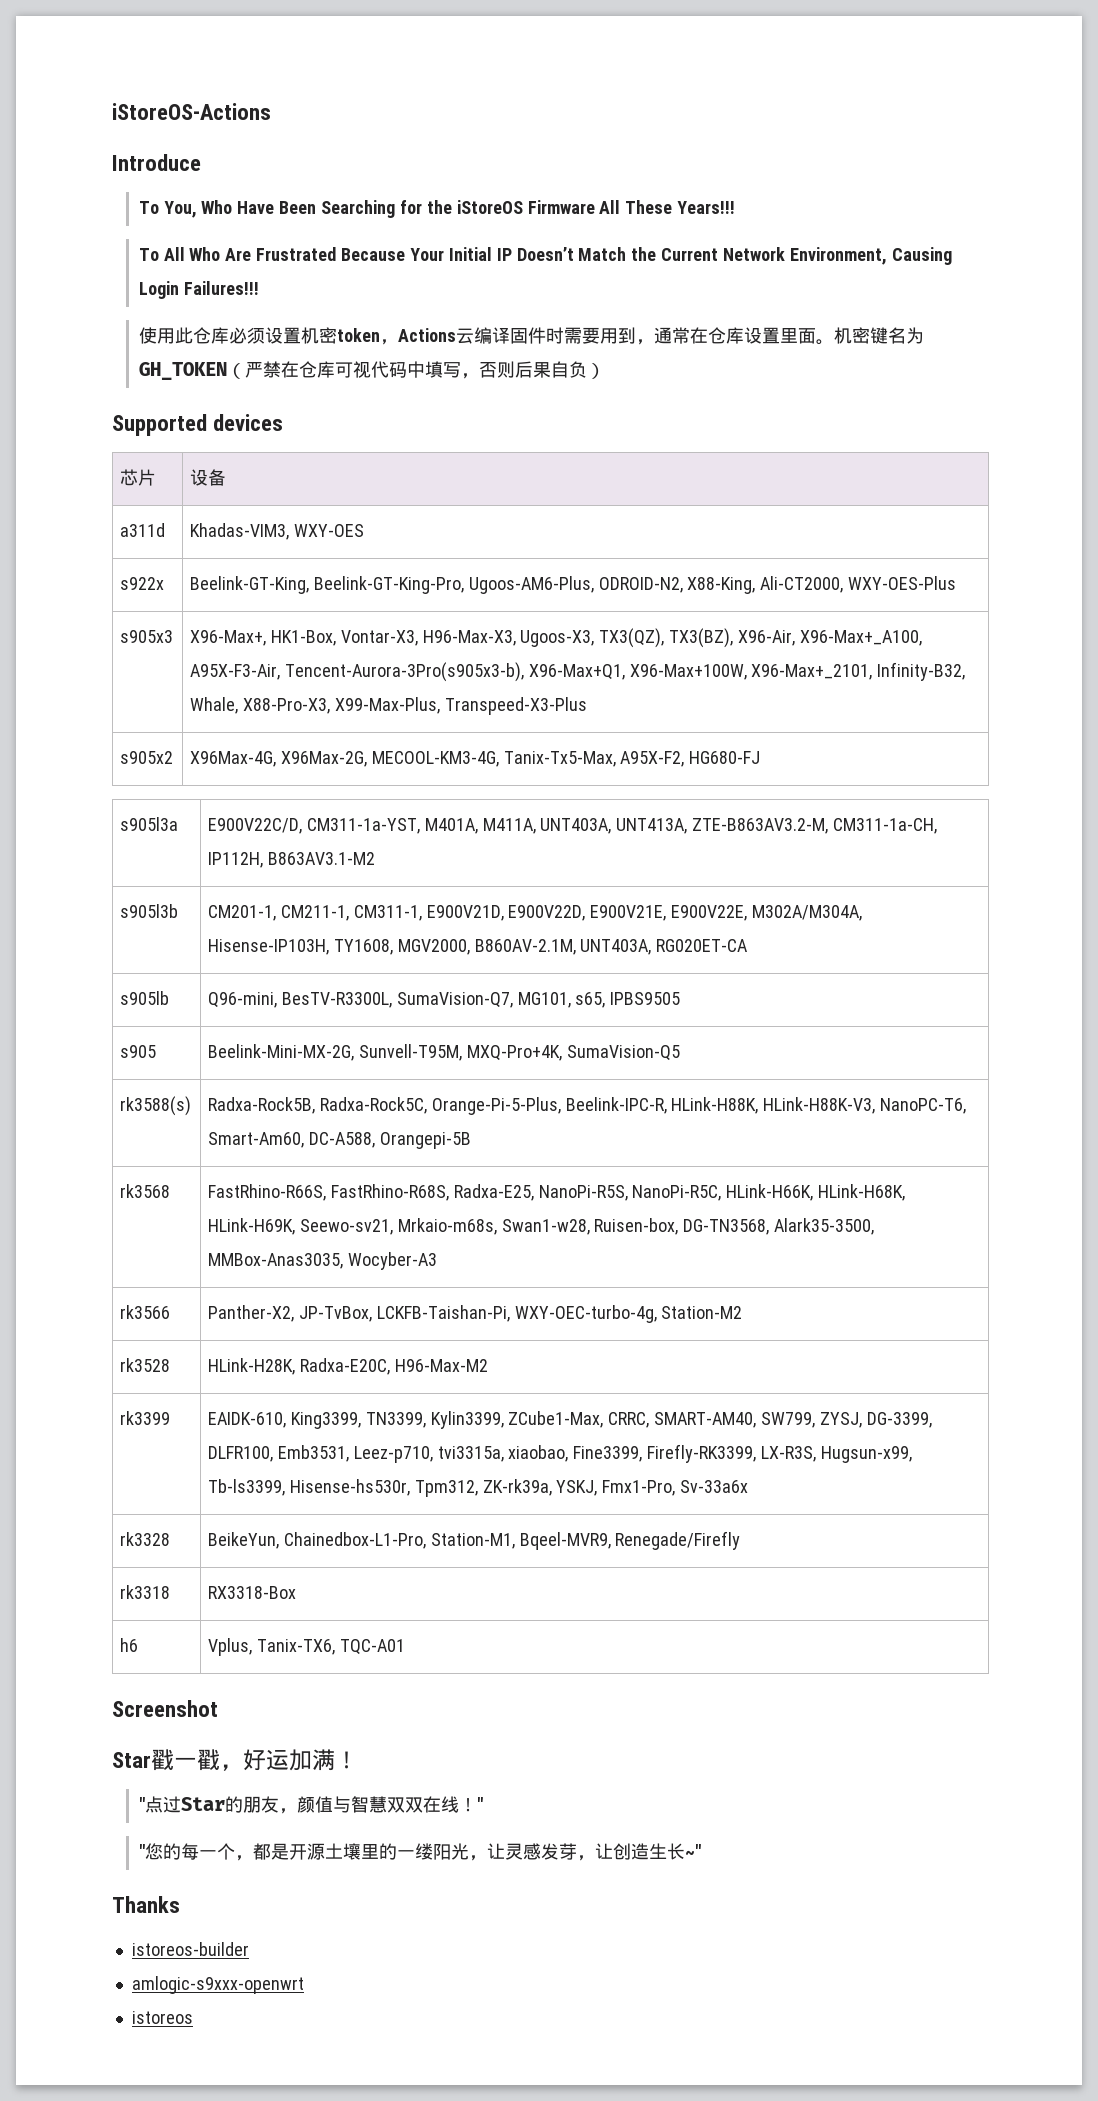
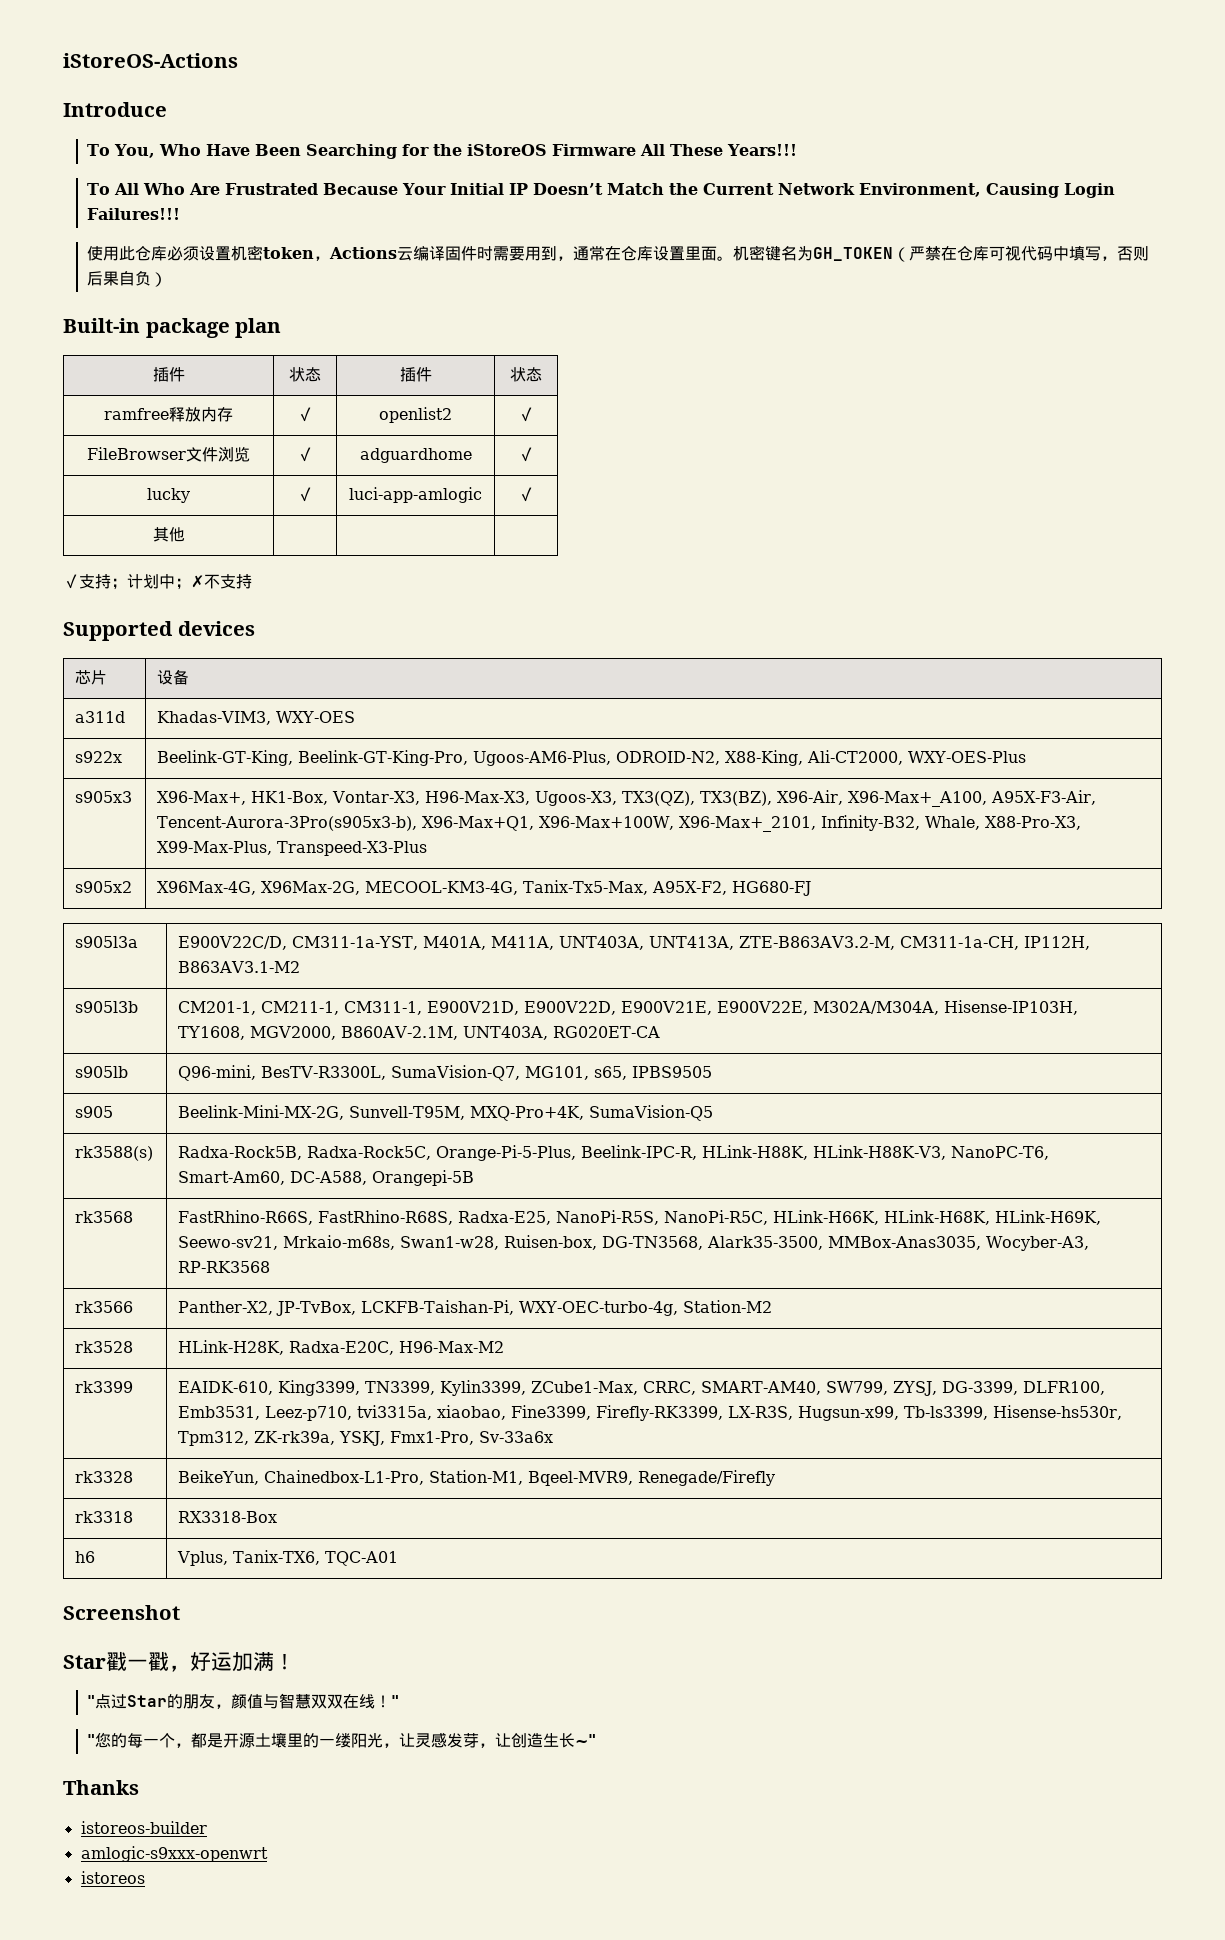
+ Built-in package plan
+ 插件 | 状态 | 插件 | 状态
+ ramfree释放内存 | ✓ | openlist2 | ✓
+ FileBrowser文件浏览 | ✓ | adguardhome | ✓
+ lucky | ✓ | luci-app-amlogic | ✓
+ 其他 | | |
+ ✓支持；计划中；✗不支持
- rk3568 | FastRhino-R66S, FastRhino-R68S, Radxa-E25, NanoPi-R5S, NanoPi-R5C, HLink-H66K, HLink-H68K, HLink-H69K, Seewo-sv21, Mrkaio-m68s, Swan1-w28, Ruisen-box, DG-TN3568, Alark35-3500, MMBox-Anas3035, Wocyber-A3
+ rk3568 | FastRhino-R66S, FastRhino-R68S, Radxa-E25, NanoPi-R5S, NanoPi-R5C, HLink-H66K, HLink-H68K, HLink-H69K, Seewo-sv21, Mrkaio-m68s, Swan1-w28, Ruisen-box, DG-TN3568, Alark35-3500, MMBox-Anas3035, Wocyber-A3, RP-RK3568

